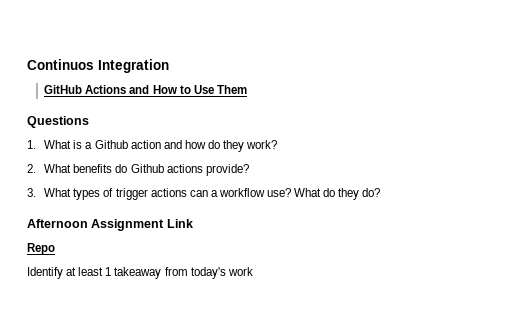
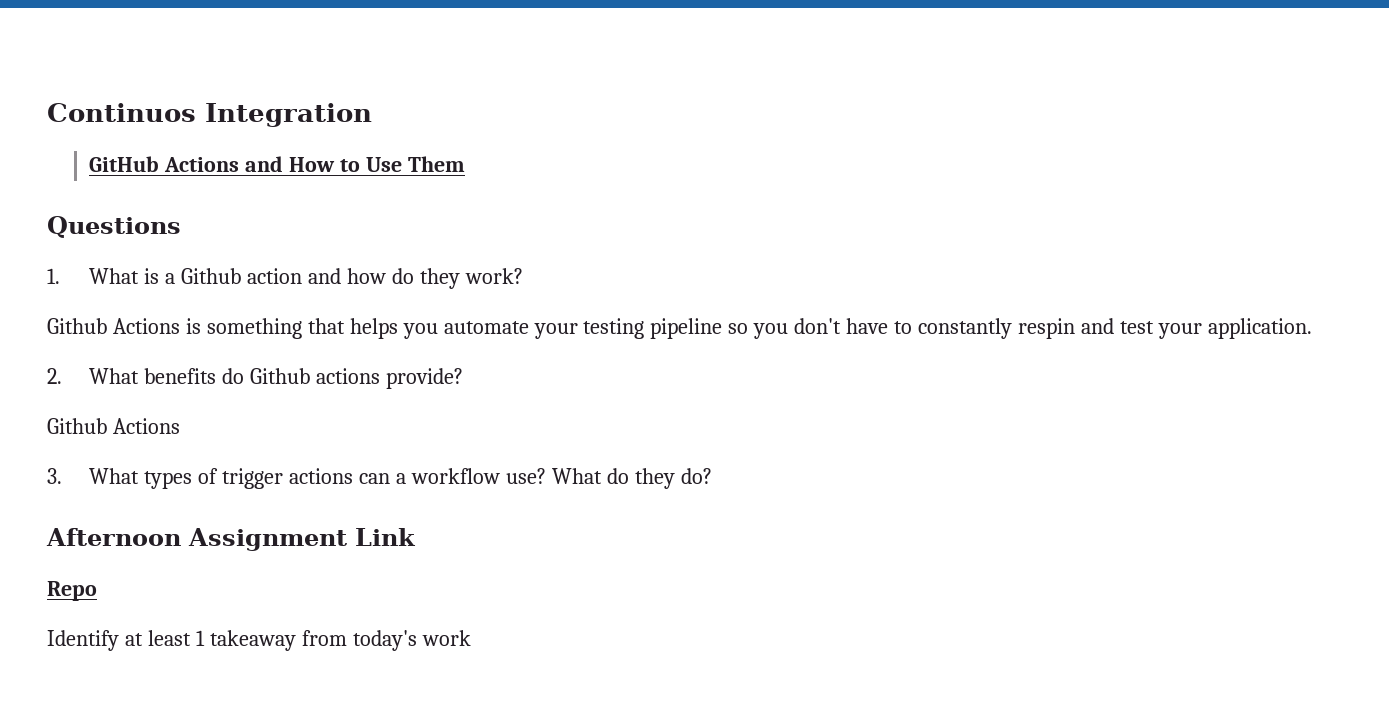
+ Github Actions is something that helps you automate your testing pipeline so you don't have to constantly respin and test your application.
  2. What benefits do Github actions provide?
+ Github Actions

